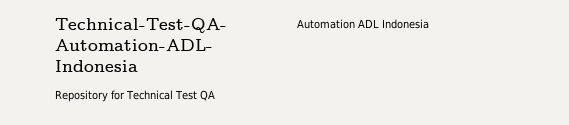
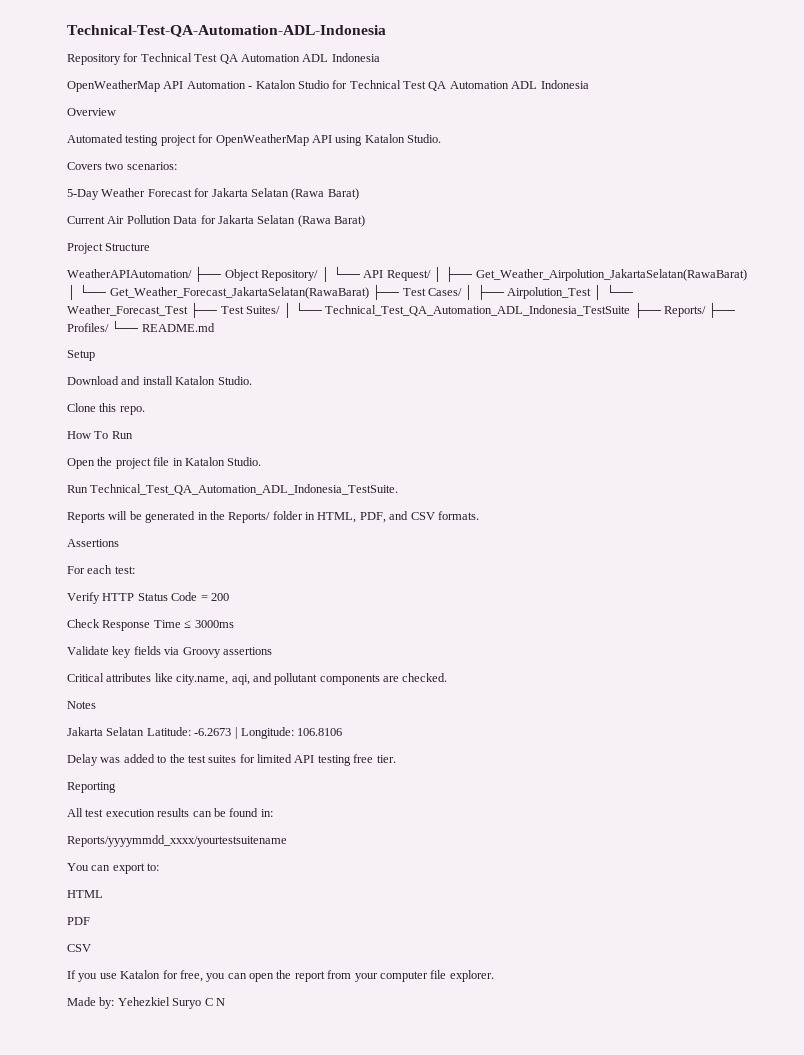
+ OpenWeatherMap API Automation - Katalon Studio for Technical Test QA Automation ADL Indonesia
+ Overview
+ Automated testing project for OpenWeatherMap API using Katalon Studio.
+ Covers two scenarios:
+ 5-Day Weather Forecast for Jakarta Selatan (Rawa Barat)
+ Current Air Pollution Data for Jakarta Selatan (Rawa Barat)
+ Project Structure
+ WeatherAPIAutomation/ ├── Object Repository/ │ └── API Request/ │ ├── Get_Weather_Airpolution_JakartaSelatan(RawaBarat) │ └── Get_Weather_Forecast_JakartaSelatan(RawaBarat) ├── Test Cases/ │ ├── Airpolution_Test │ └── Weather_Forecast_Test ├── Test Suites/ │ └── Technical_Test_QA_Automation_ADL_Indonesia_TestSuite ├── Reports/ ├── Profiles/ └── README.md
+ Setup
+ Download and install Katalon Studio.
+ Clone this repo.
+ How To Run
+ Open the project file in Katalon Studio.
+ Run Technical_Test_QA_Automation_ADL_Indonesia_TestSuite.
+ Reports will be generated in the Reports/ folder in HTML, PDF, and CSV formats.
+ Assertions
+ For each test:
+ Verify HTTP Status Code = 200
+ Check Response Time ≤ 3000ms
+ Validate key fields via Groovy assertions
+ Critical attributes like city.name, aqi, and pollutant components are checked.
+ Notes
+ Jakarta Selatan Latitude: -6.2673 | Longitude: 106.8106
+ Delay was added to the test suites for limited API testing free tier.
+ Reporting
+ All test execution results can be found in:
+ Reports/yyyymmdd_xxxx/yourtestsuitename
+ You can export to:
+ HTML
+ PDF
+ CSV
+ If you use Katalon for free, you can open the report from your computer file explorer.
+ Made by: Yehezkiel Suryo C N

